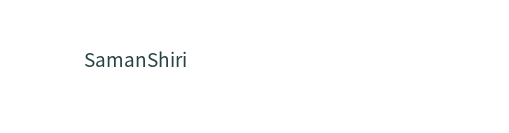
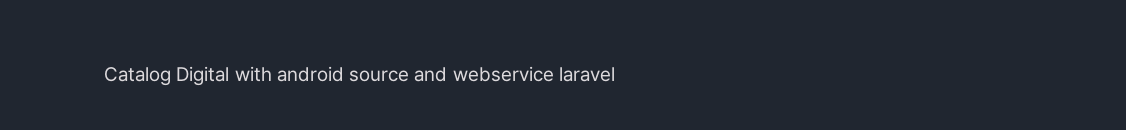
- SamanShiri
+ Catalog Digital with android source and webservice laravel

